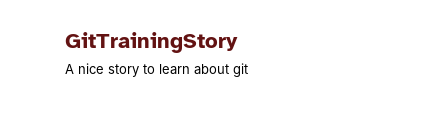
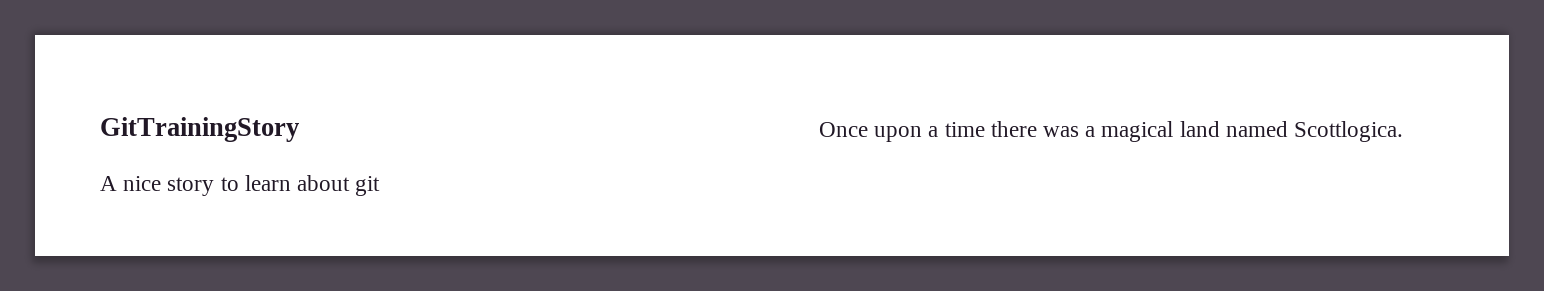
+ Once upon a time there was a magical land named Scottlogica.

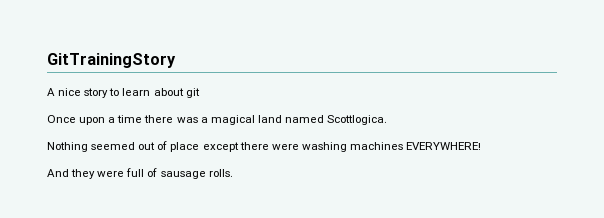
+ Nothing seemed out of place except there were washing machines EVERYWHERE!
+ And they were full of sausage rolls.

